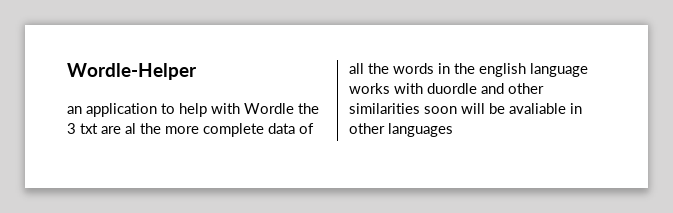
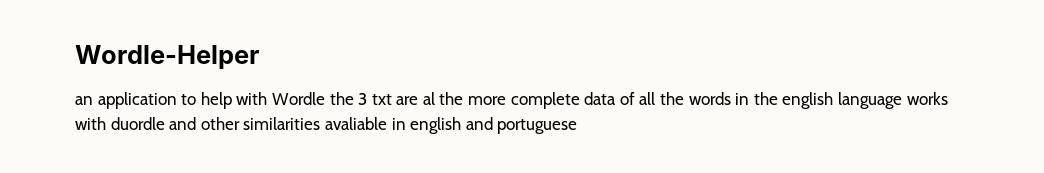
- an application to help with Wordle the 3 txt are al the more complete data of all the words in the english language works with duordle and other similarities soon will be avaliable in other languages
+ an application to help with Wordle the 3 txt are al the more complete data of all the words in the english language works with duordle and other similarities avaliable in english and portuguese

